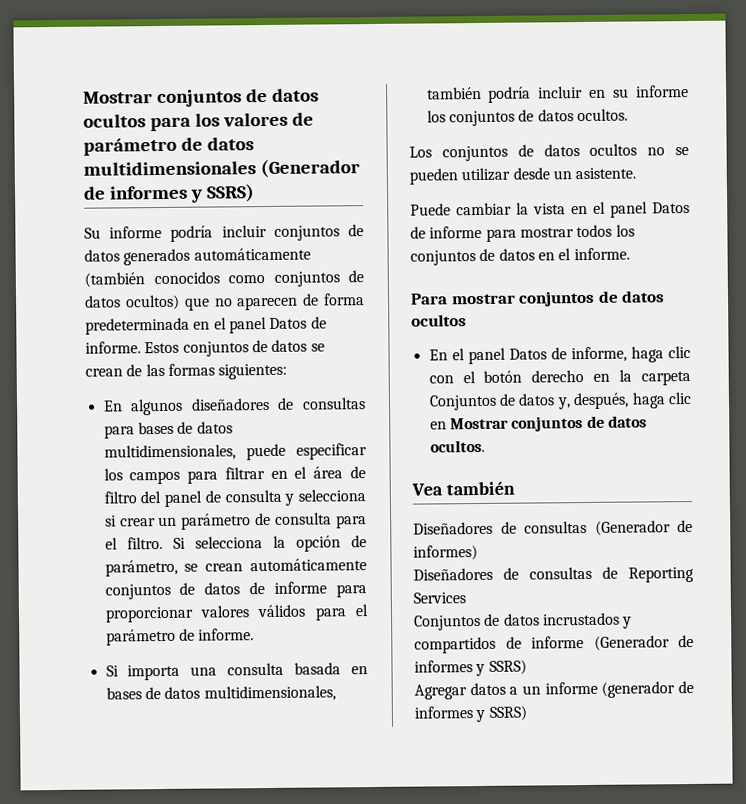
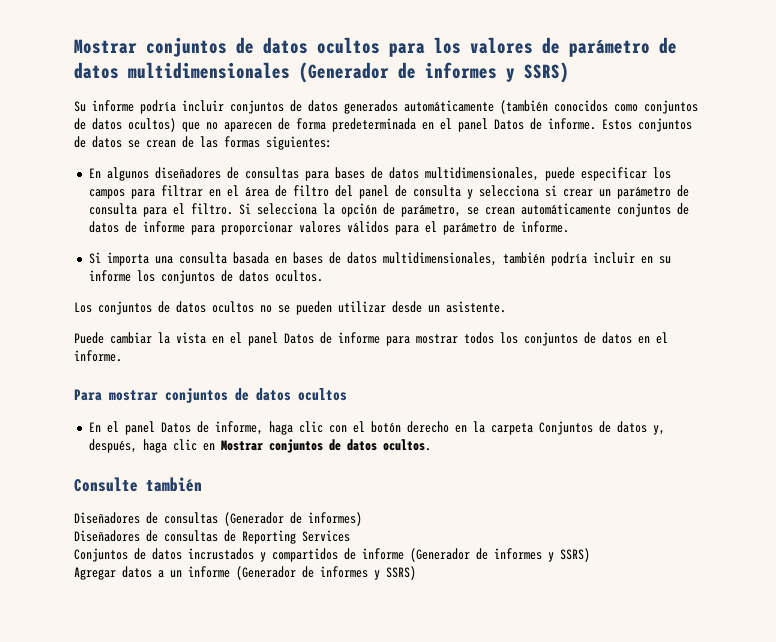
- Vea también
+ Consulte también
- Agregar datos a un informe (generador de informes y SSRS)
+ Agregar datos a un informe (Generador de informes y SSRS)

